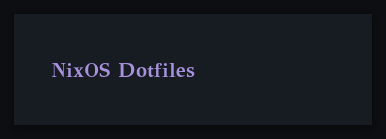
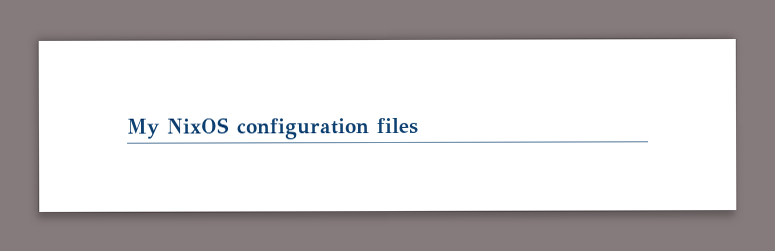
- NixOS Dotfiles
+ My NixOS configuration files

